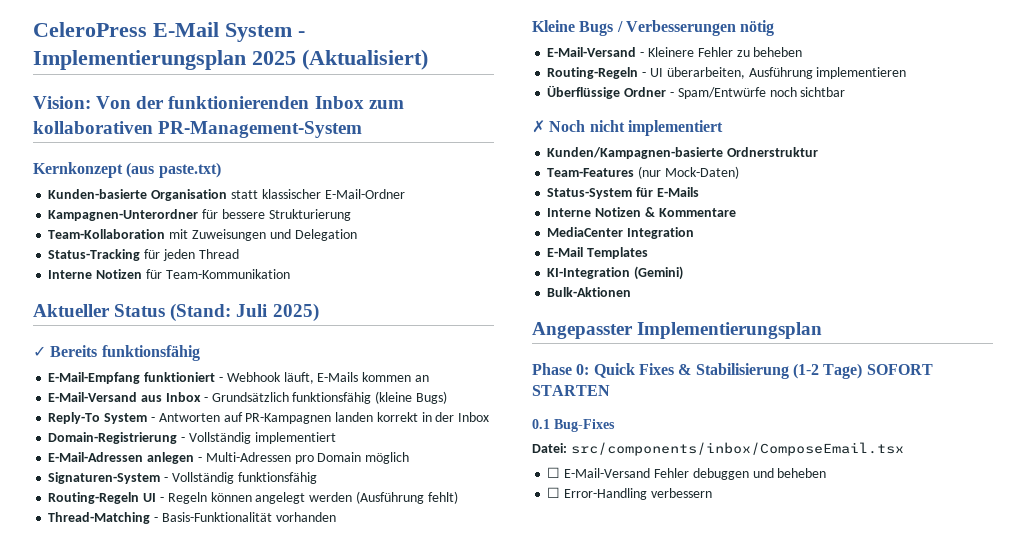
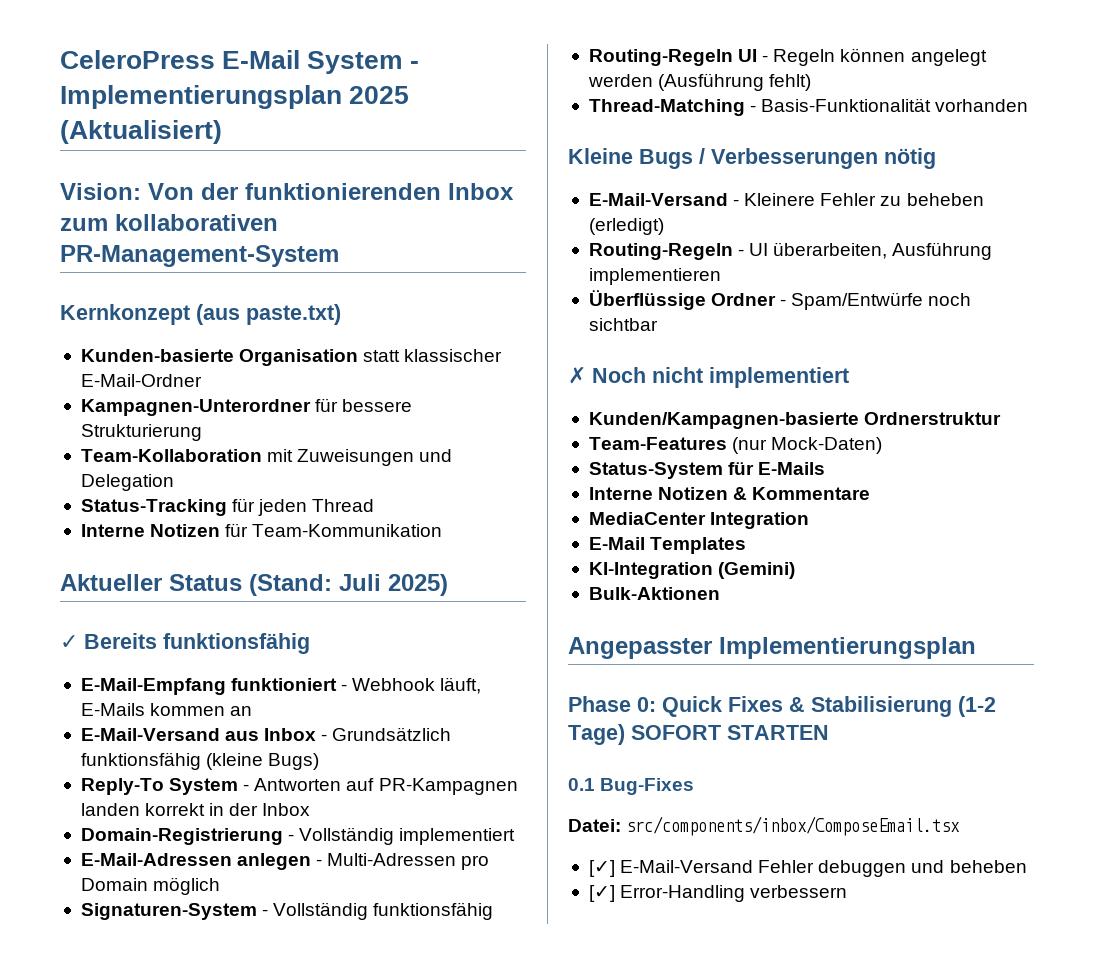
- E-Mail-Versand - Kleinere Fehler zu beheben
+ E-Mail-Versand - Kleinere Fehler zu beheben (erledigt)
- ☐ E-Mail-Versand Fehler debuggen und beheben
+ [✓] E-Mail-Versand Fehler debuggen und beheben
- ☐ Error-Handling verbessern
+ [✓] Error-Handling verbessern

